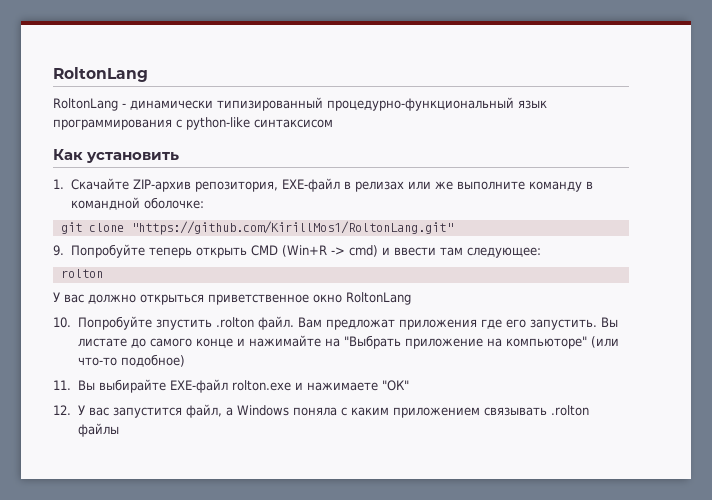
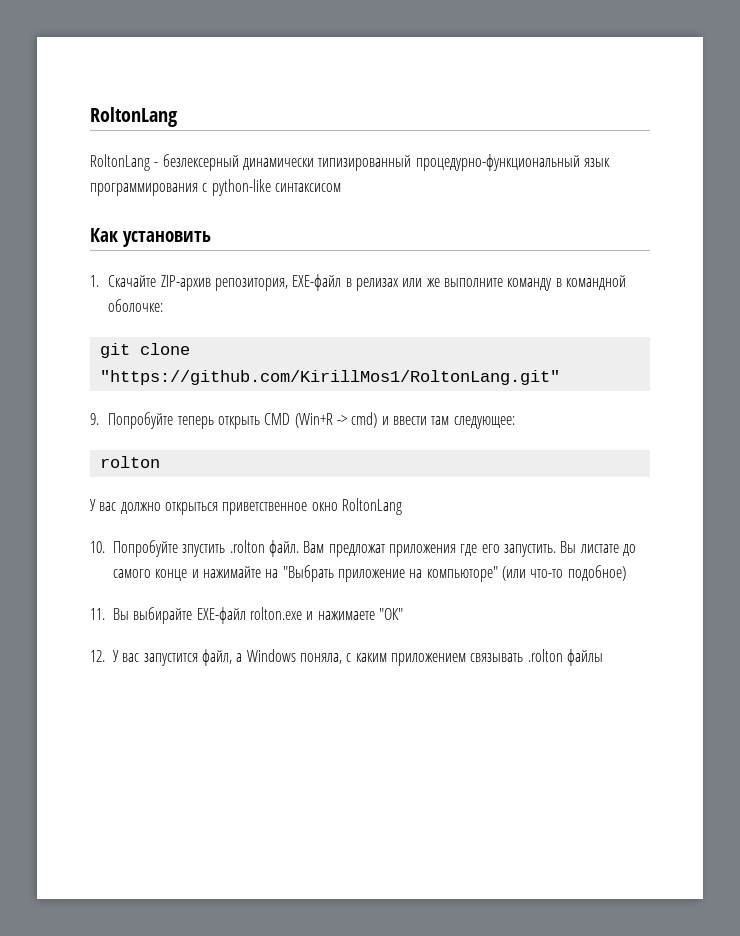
- RoltonLang - динамически типизированный процедурно-функциональный язык программирования с python-like синтаксисом
+ RoltonLang - безлексерный динамически типизированный процедурно-функциональный язык программирования с python-like синтаксисом
- 12. У вас запустится файл, а Windows поняла с каким приложением связывать .rolton файлы
+ 12. У вас запустится файл, а Windows поняла, с каким приложением связывать .rolton файлы

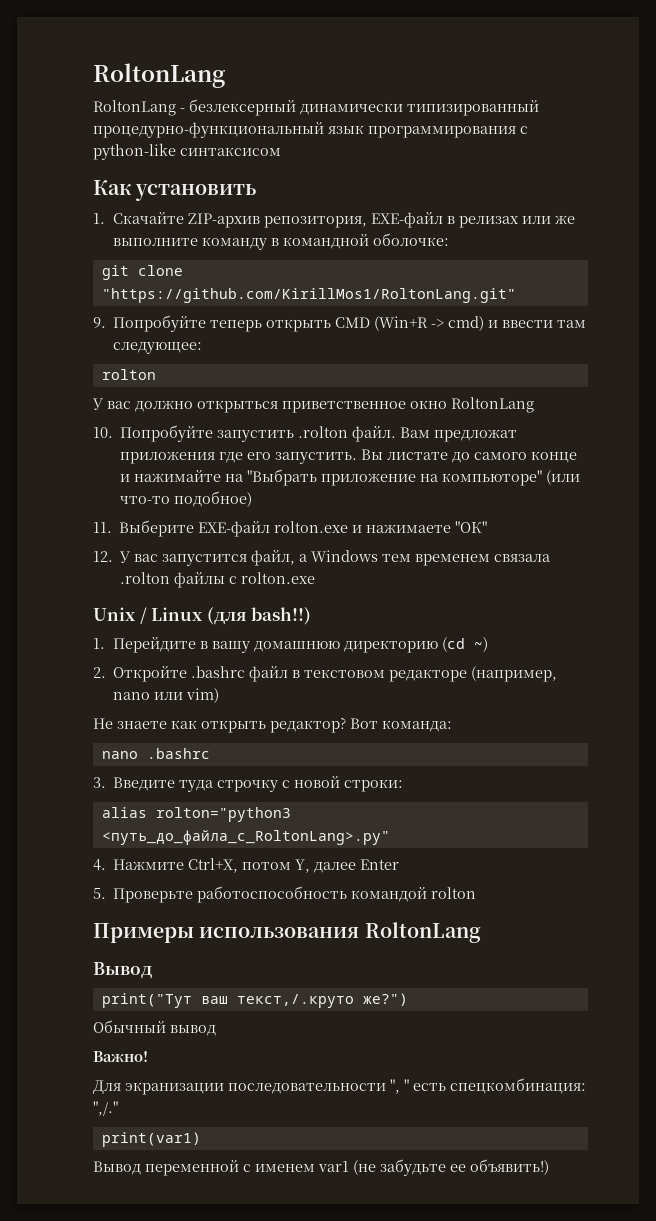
- 10. Попробуйте зпустить .rolton файл.
+ 10. Попробуйте запустить .rolton файл.
- 11. Вы выбирайте EXE-файл rolton.exe и нажимаете "ОК"
+ 11. Выберите EXE-файл rolton.exe и нажимаете "ОК"
- 12. У вас запустится файл, а Windows поняла, с каким приложением связывать .rolton файлы
+ 12. У вас запустится файл, а Windows тем временем связала .rolton файлы с rolton.exe
+ Unix / Linux (для bash!!)
+ 1. Перейдите в вашу домашнюю директорию (cd ~)
+ 2. Откройте .bashrc файл в текстовом редакторе (например, nano или vim)
+ Не знаете как открыть редактор? Вот команда:
+ nano .bashrc
+ 3. Введите туда строчку с новой строки:
+ alias rolton="python3 <путь_до_файла_с_RoltonLang>.py"
+ 4. Нажмите Ctrl+X, потом Y, далее Enter
+ 5. Проверьте работоспособность командой rolton
+ Примеры использования RoltonLang
+ Вывод
+ print("Тут ваш текст,/.круто же?")
+ Обычный вывод
+ Важно!
+ Для экранизации последовательности ", " есть спецкомбинация: ",/."
+ print(var1)
+ Вывод переменной с именем var1 (не забудьте ее объявить!)

